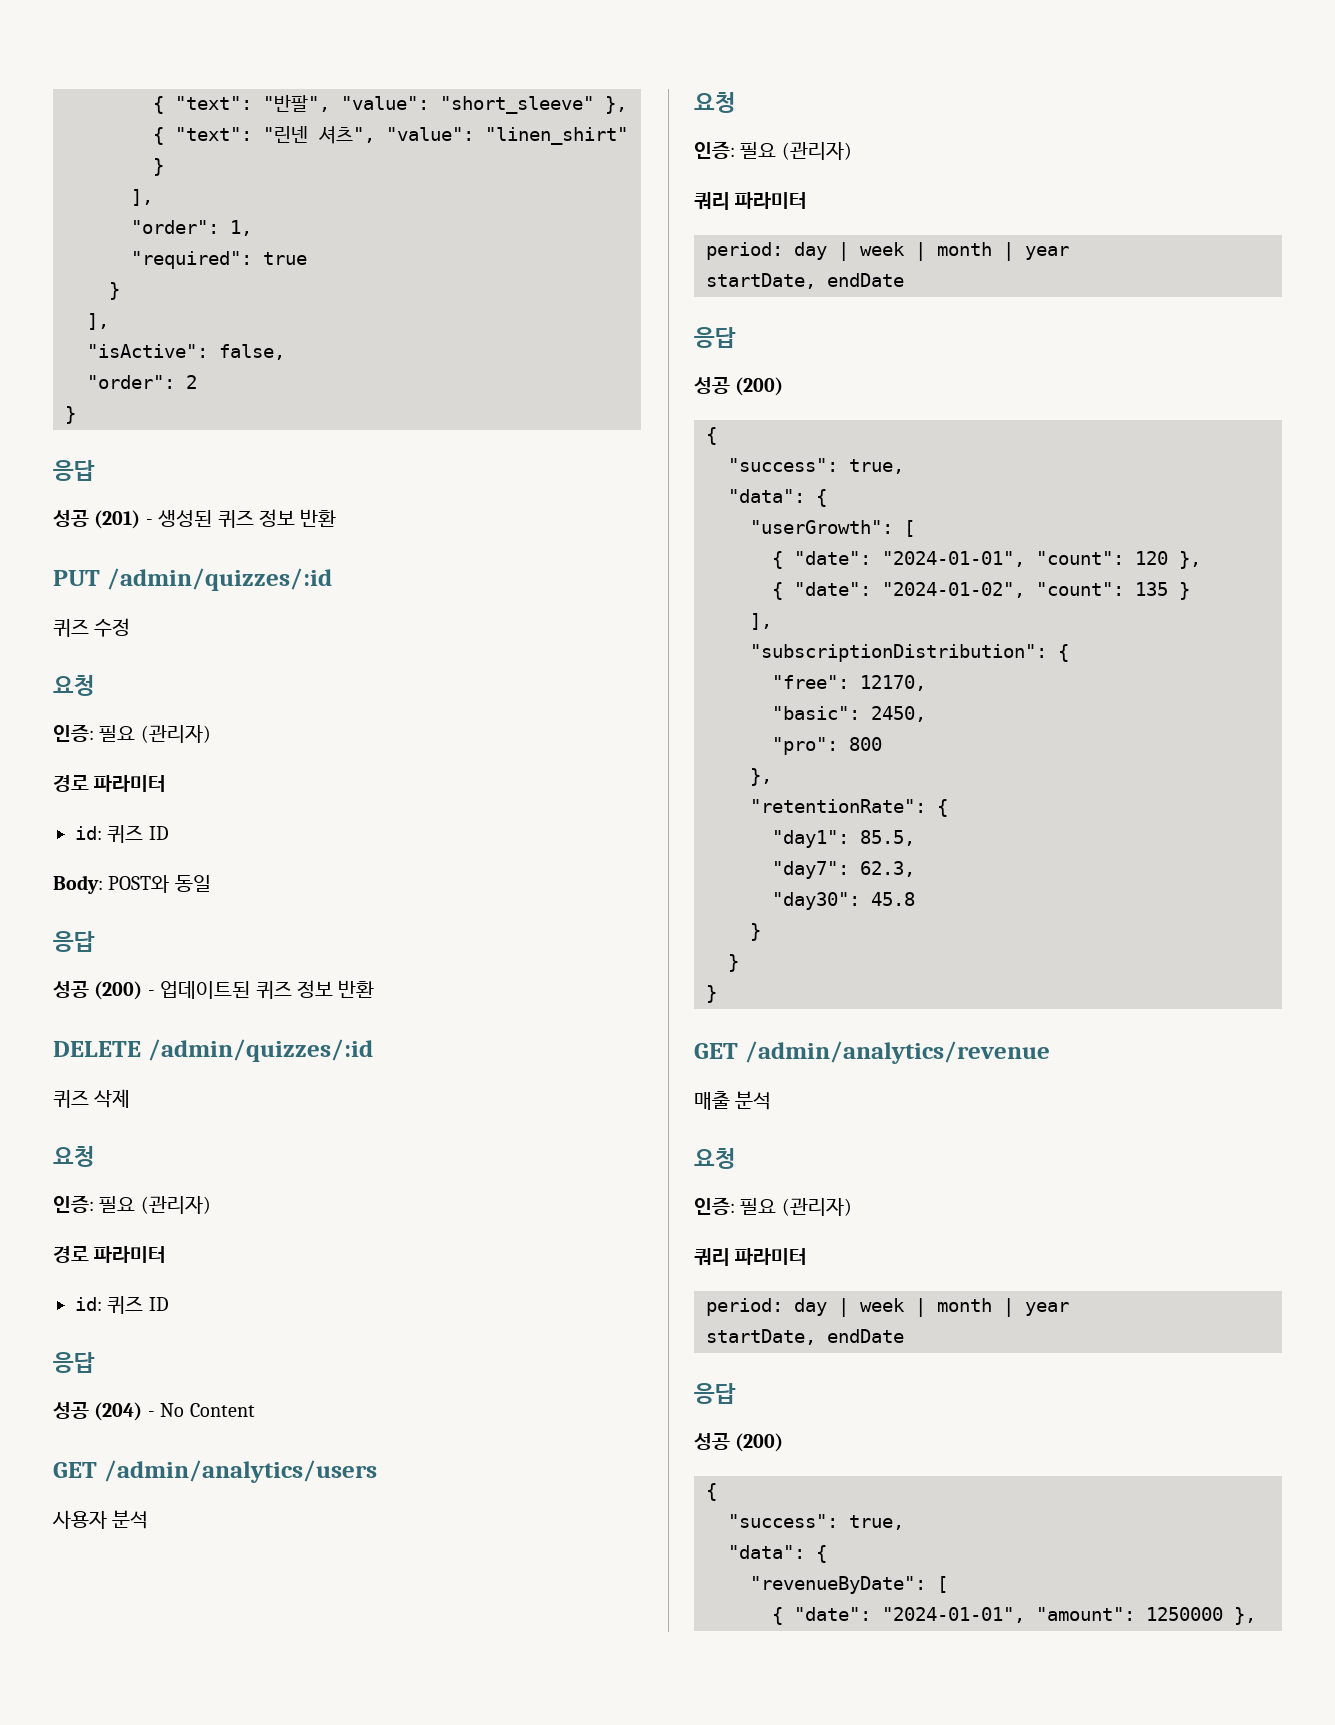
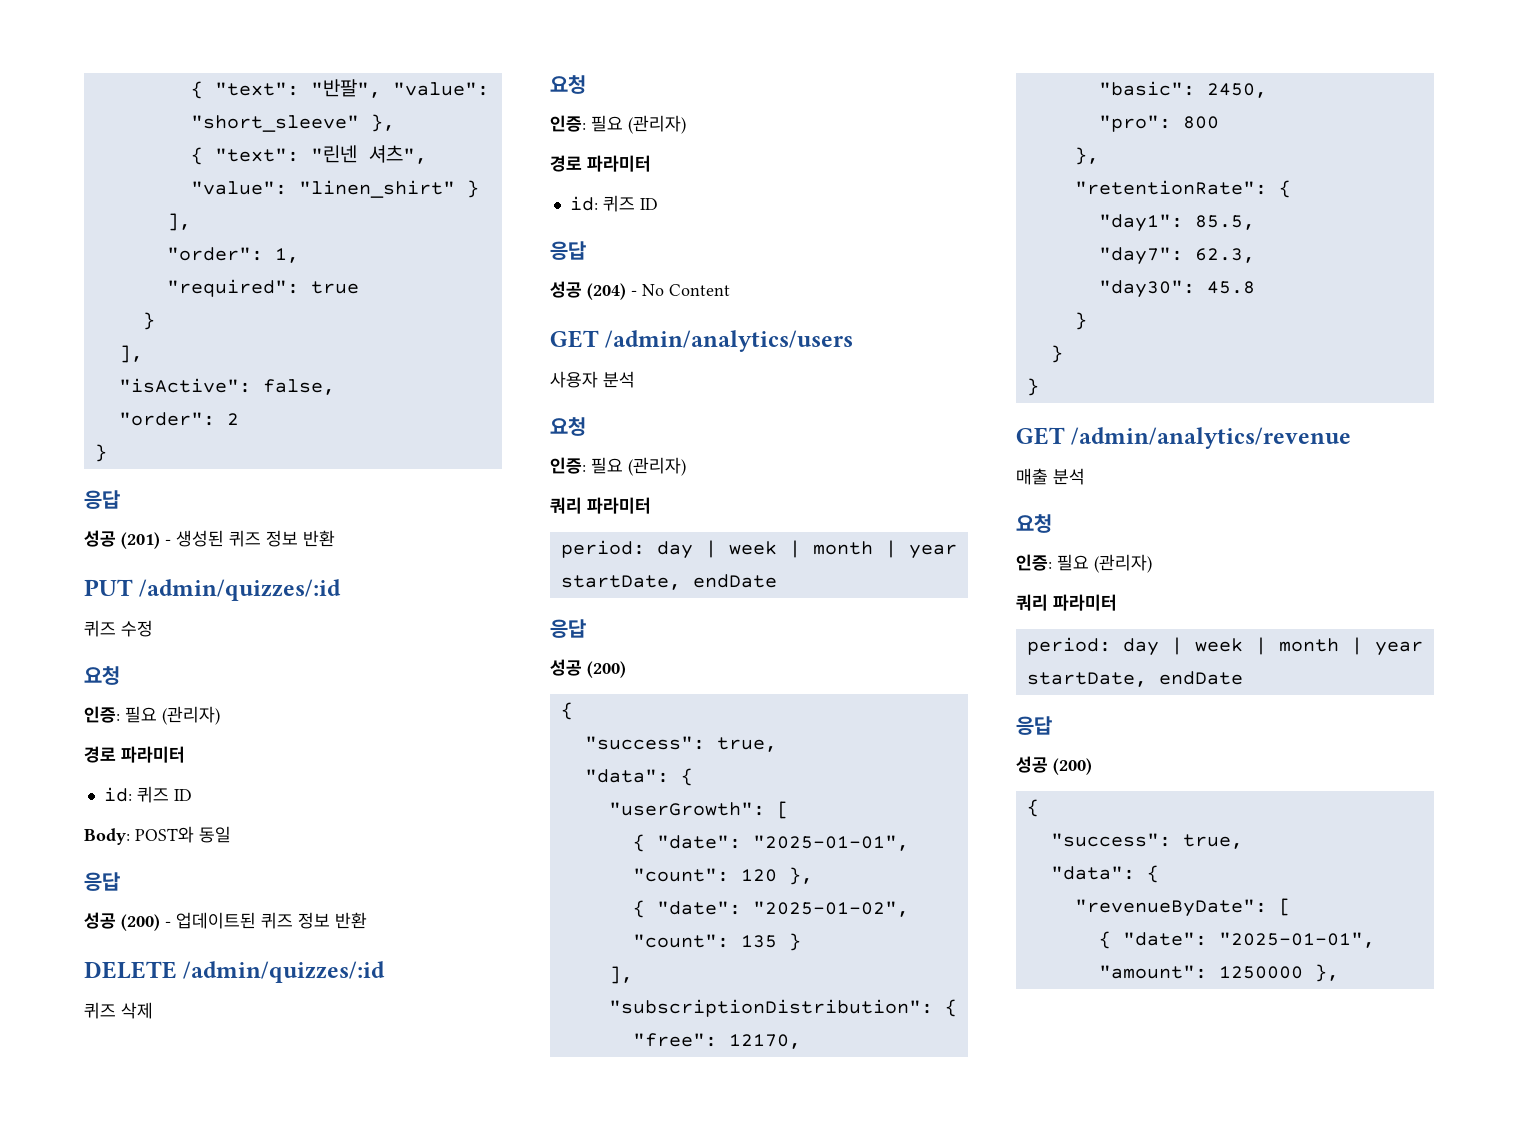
- { "date": "2024-01-01", "count": 120 },
+ { "date": "2025-01-01", "count": 120 },
- { "date": "2024-01-02", "count": 135 }
+ { "date": "2025-01-02", "count": 135 }
- { "date": "2024-01-01", "amount": 1250000 },
+ { "date": "2025-01-01", "amount": 1250000 },

